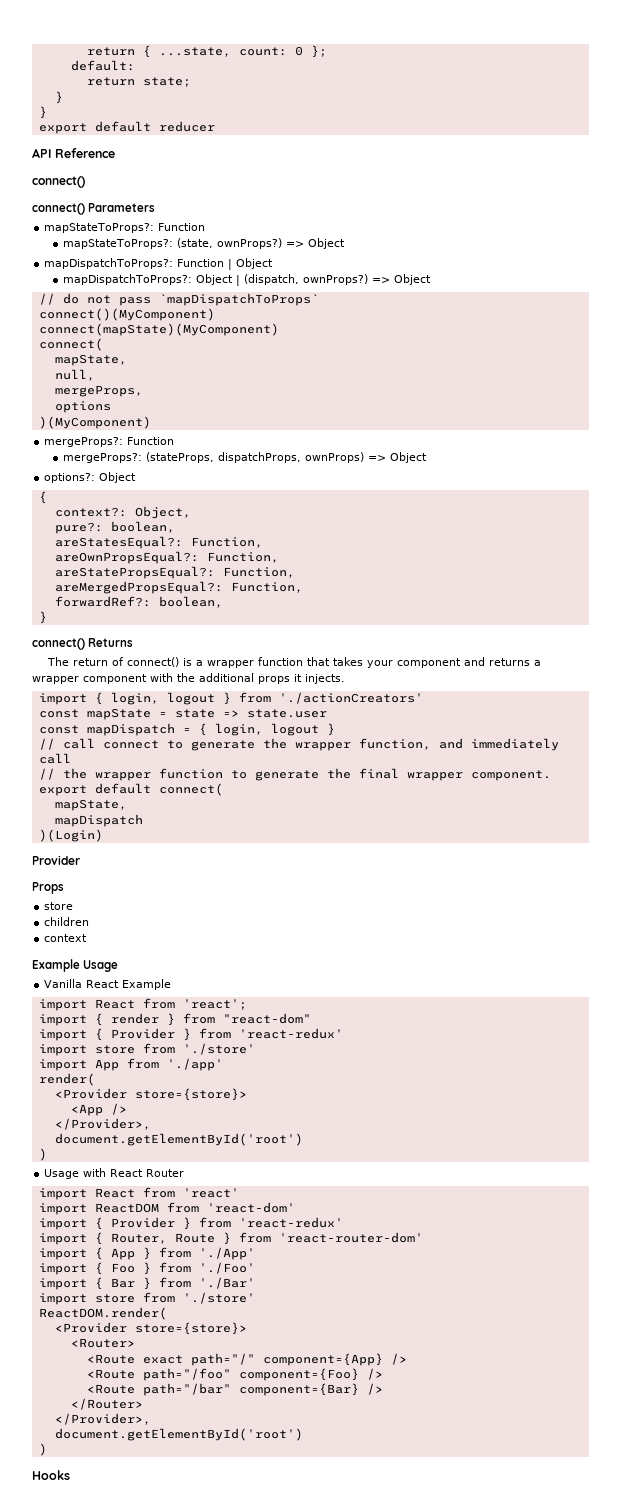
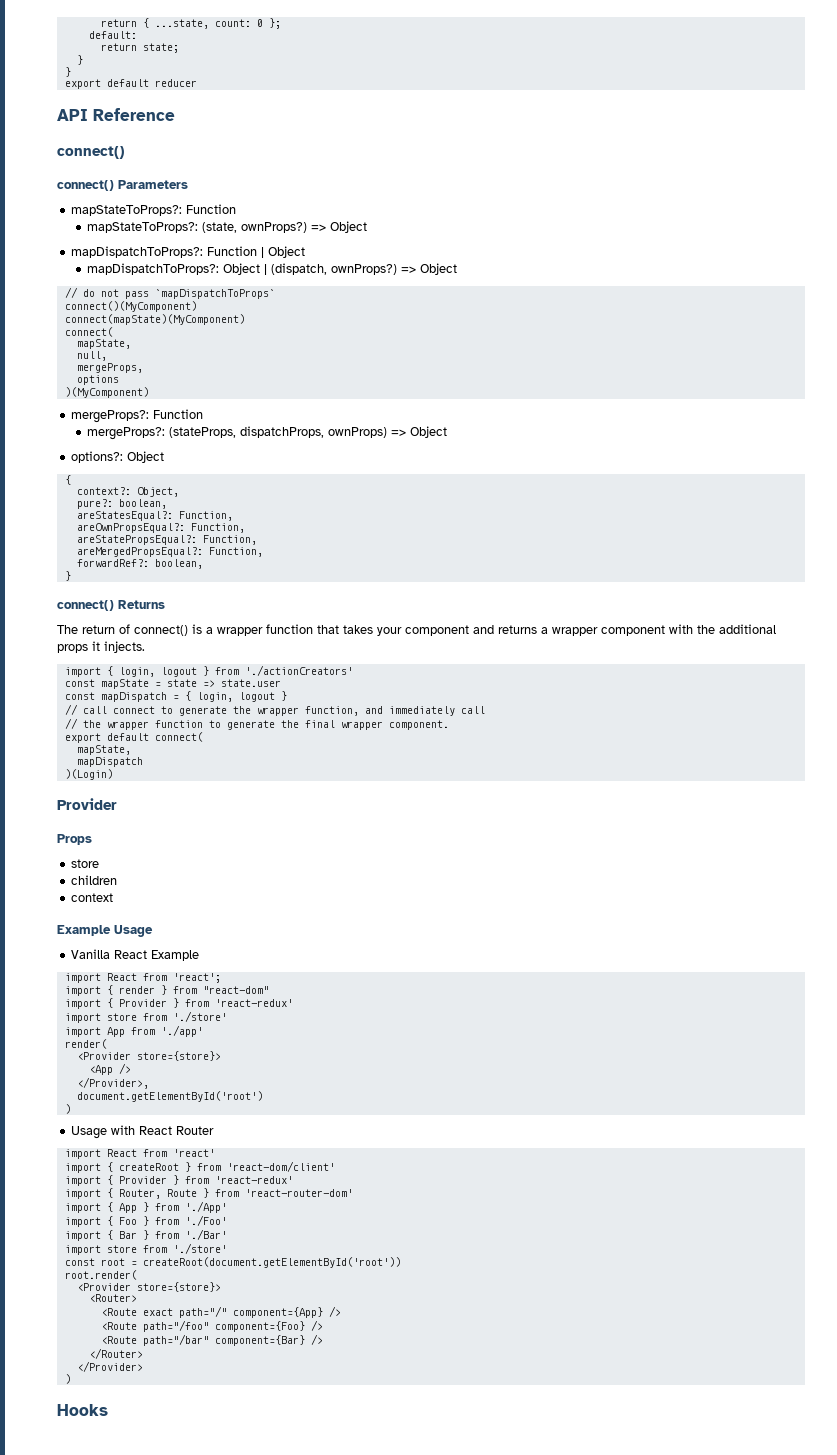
- import ReactDOM from 'react-dom'
+ import { createRoot } from 'react-dom/client'
- ReactDOM.render(
+ const root = createRoot(document.getElementById('root'))
+ root.render(
  </Router>
- </Provider>,
- document.getElementById('root')
+ </Provider>

